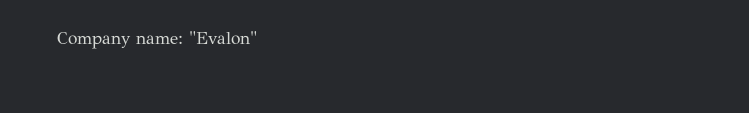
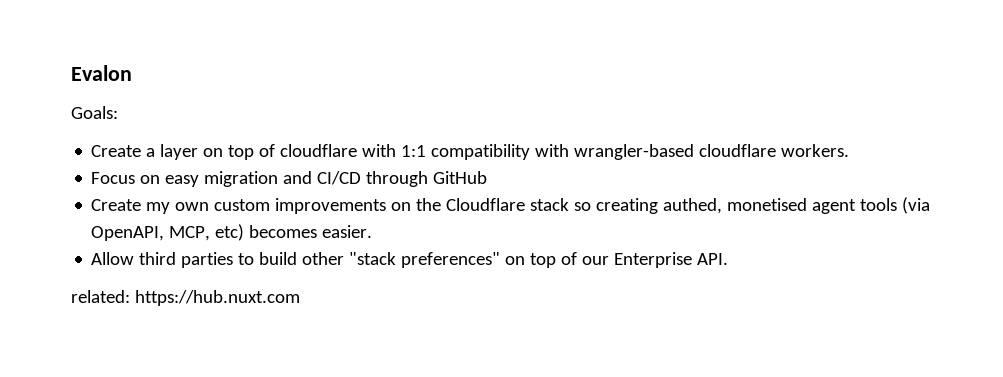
- Company name: "Evalon"
+ Evalon
+ Goals:
+ Create a layer on top of cloudflare with 1:1 compatibility with wrangler-based cloudflare workers.
+ Focus on easy migration and CI/CD through GitHub
+ Create my own custom improvements on the Cloudflare stack so creating authed, monetised agent tools (via OpenAPI, MCP, etc) becomes easier.
+ Allow third parties to build other "stack preferences" on top of our Enterprise API.
+ related: https://hub.nuxt.com

